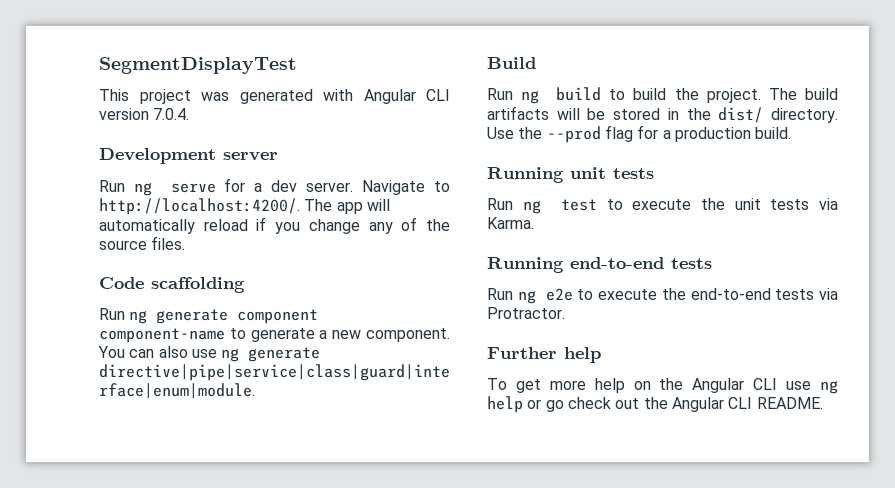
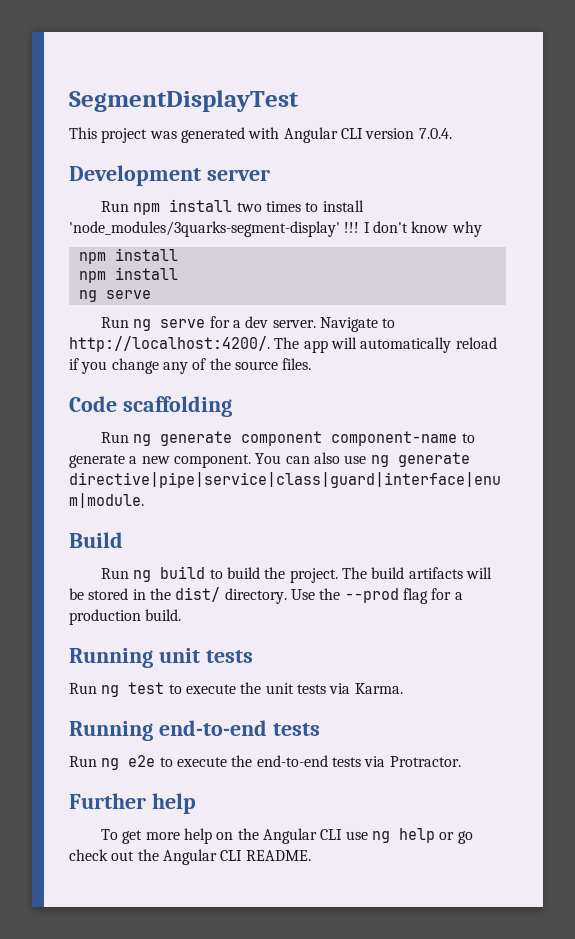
+ Run npm install two times to install 'node_modules/3quarks-segment-display' !!! I don't know why
+ npm install
+ npm install
+ ng serve

